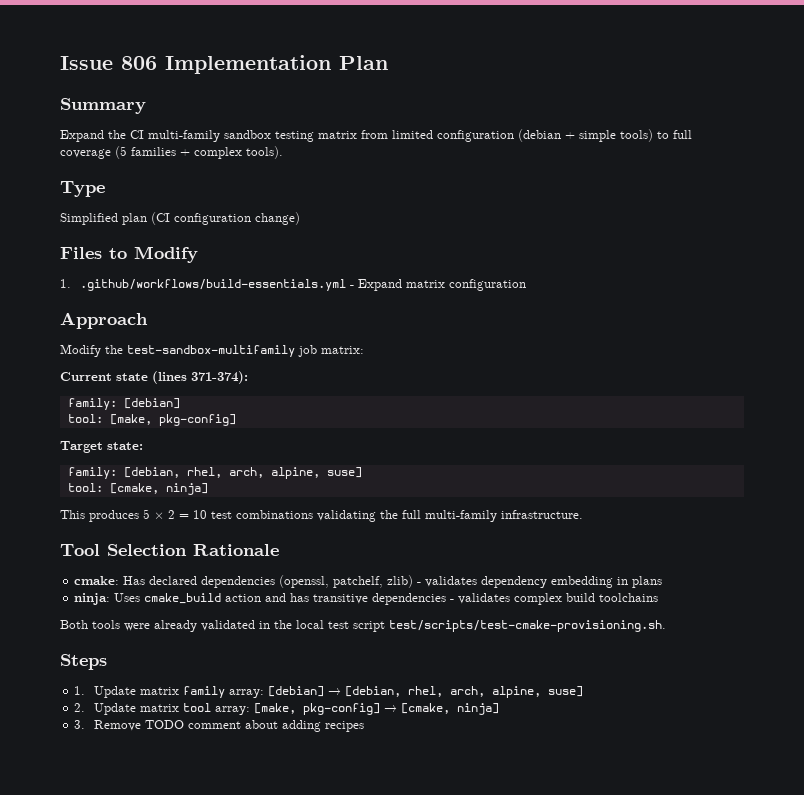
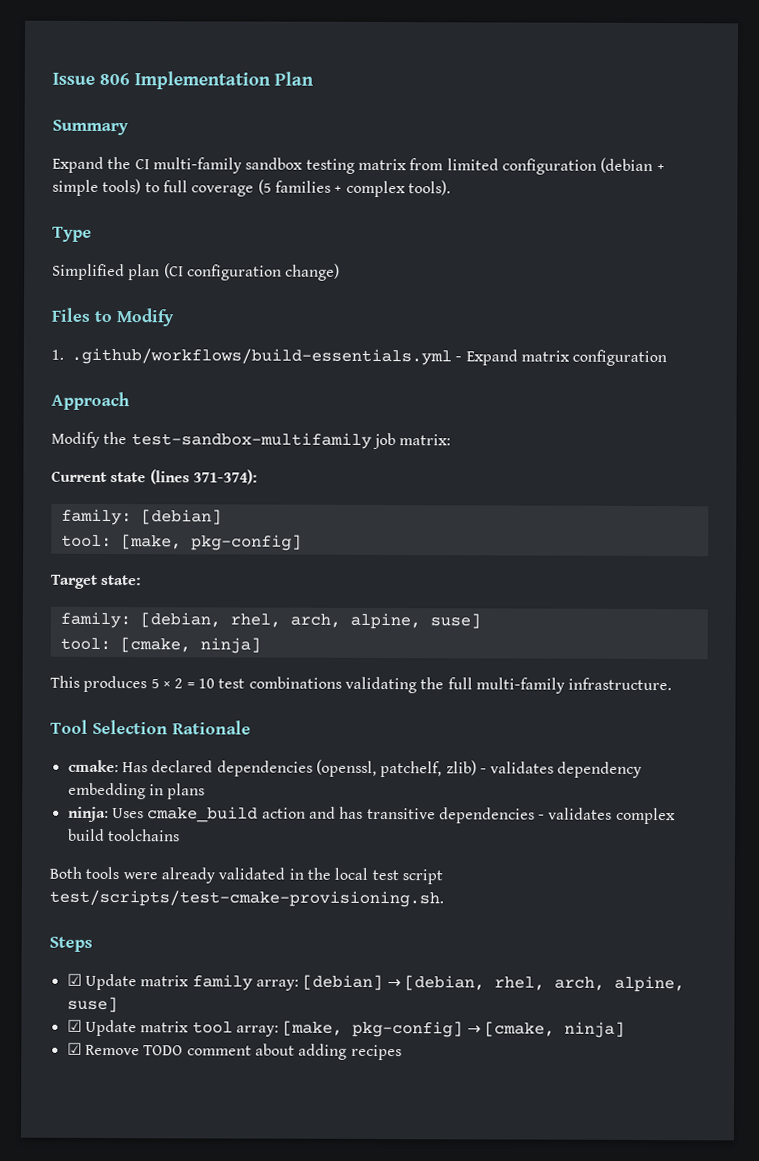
- 1. Update matrix family array: [debian] → [debian, rhel, arch, alpine, suse]
+ ☑ Update matrix family array: [debian] → [debian, rhel, arch, alpine, suse]
- 2. Update matrix tool array: [make, pkg-config] → [cmake, ninja]
+ ☑ Update matrix tool array: [make, pkg-config] → [cmake, ninja]
- 3. Remove TODO comment about adding recipes
+ ☑ Remove TODO comment about adding recipes

